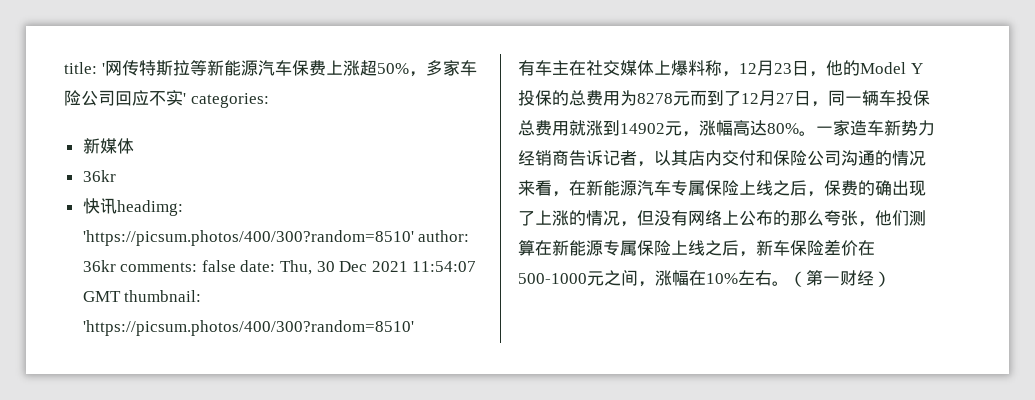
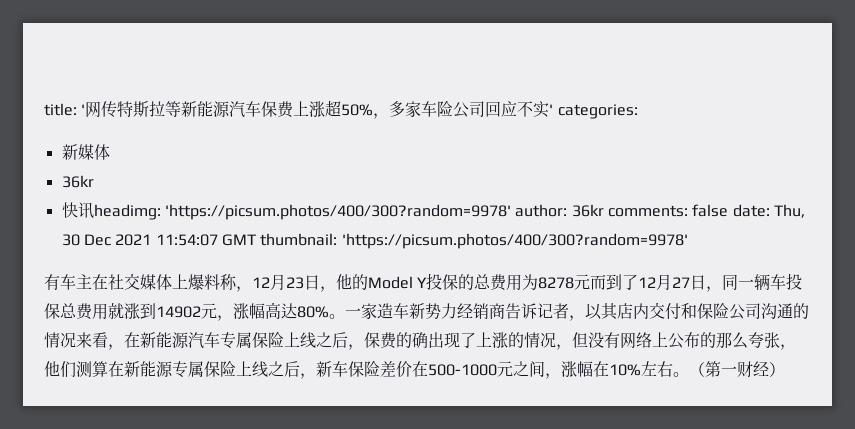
- 快讯headimg: 'https://picsum.photos/400/300?random=8510' author: 36kr comments: false date: Thu, 30 Dec 2021 11:54:07 GMT thumbnail: 'https://picsum.photos/400/300?random=8510'
+ 快讯headimg: 'https://picsum.photos/400/300?random=9978' author: 36kr comments: false date: Thu, 30 Dec 2021 11:54:07 GMT thumbnail: 'https://picsum.photos/400/300?random=9978'

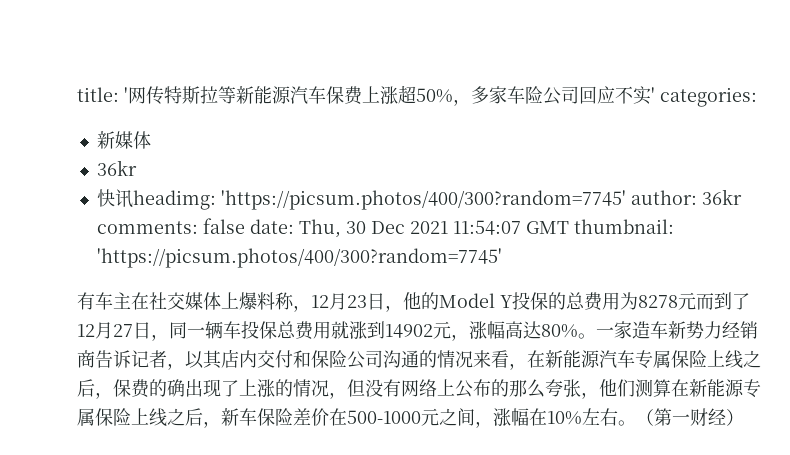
- 快讯headimg: 'https://picsum.photos/400/300?random=9978' author: 36kr comments: false date: Thu, 30 Dec 2021 11:54:07 GMT thumbnail: 'https://picsum.photos/400/300?random=9978'
+ 快讯headimg: 'https://picsum.photos/400/300?random=7745' author: 36kr comments: false date: Thu, 30 Dec 2021 11:54:07 GMT thumbnail: 'https://picsum.photos/400/300?random=7745'

